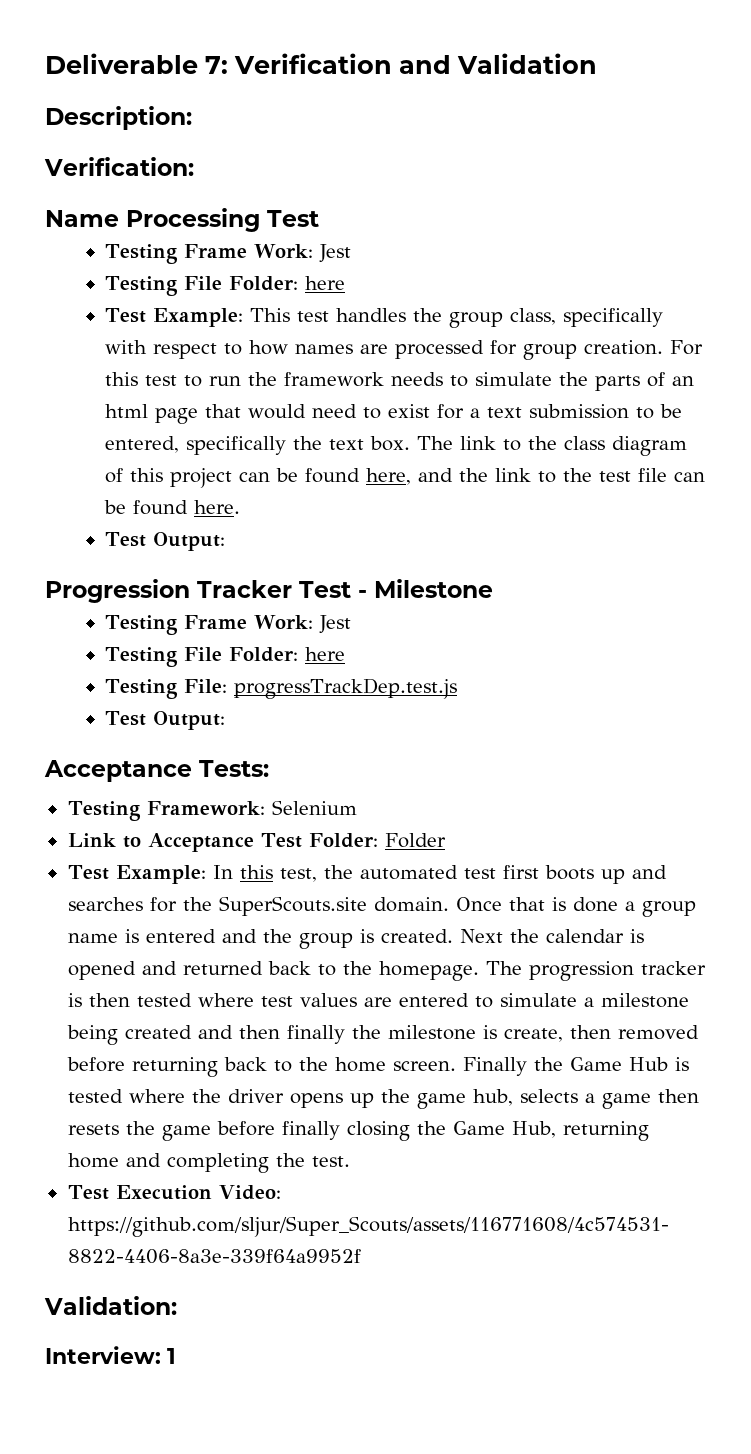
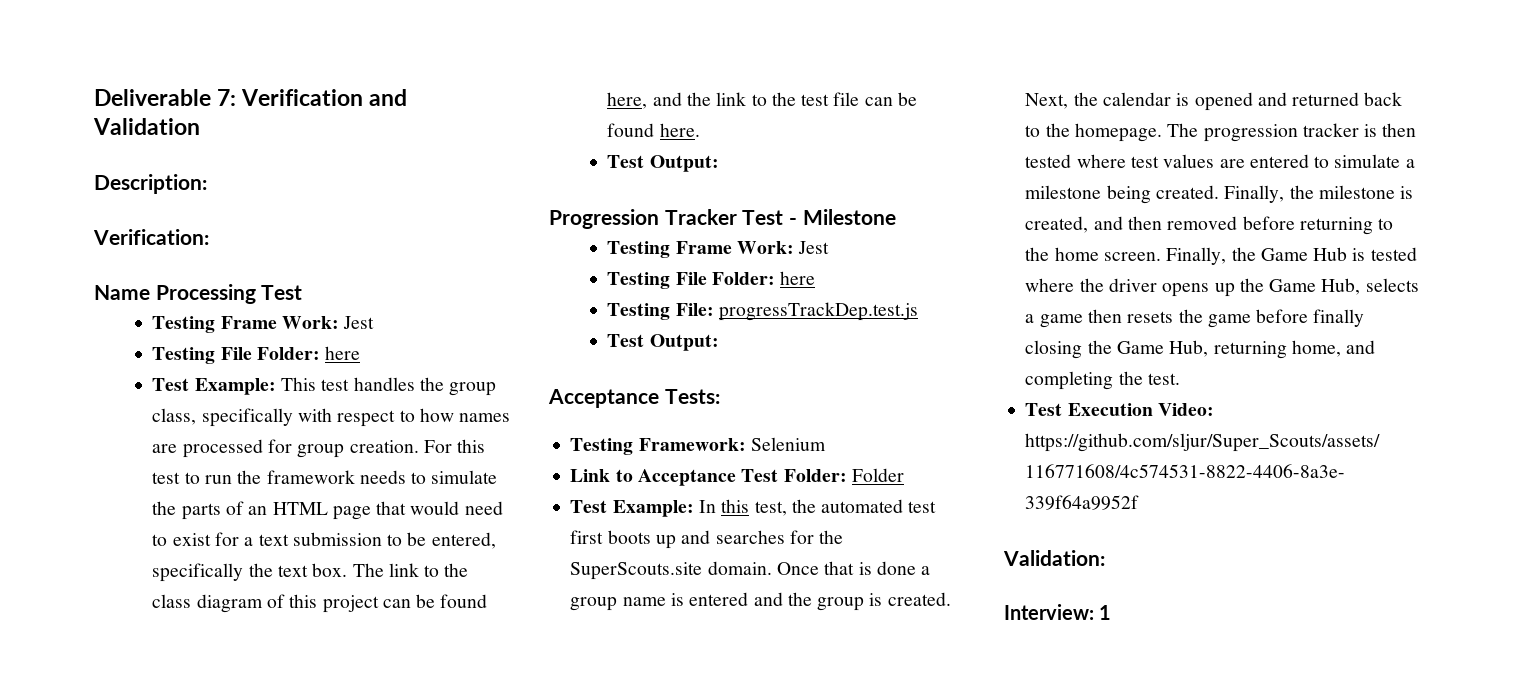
- For this test to run the framework needs to simulate the parts of an html page that would need to exist for a text submission to be entered, specifically the text box.
+ For this test to run the framework needs to simulate the parts of an HTML page that would need to exist for a text submission to be entered, specifically the text box.
- Next the calendar is opened and returned back to the homepage.
+ Next, the calendar is opened and returned back to the homepage.
- The progression tracker is then tested where test values are entered to simulate a milestone being created and then finally the milestone is create, then removed before returning back to the home screen.
+ The progression tracker is then tested where test values are entered to simulate a milestone being created. Finally, the milestone is created, and then removed before returning to the home screen.
- Finally the Game Hub is tested where the driver opens up the game hub, selects a game then resets the game before finally closing the Game Hub, returning home and completing the test.
+ Finally, the Game Hub is tested where the driver opens up the Game Hub, selects a game then resets the game before finally closing the Game Hub, returning home, and completing the test.

